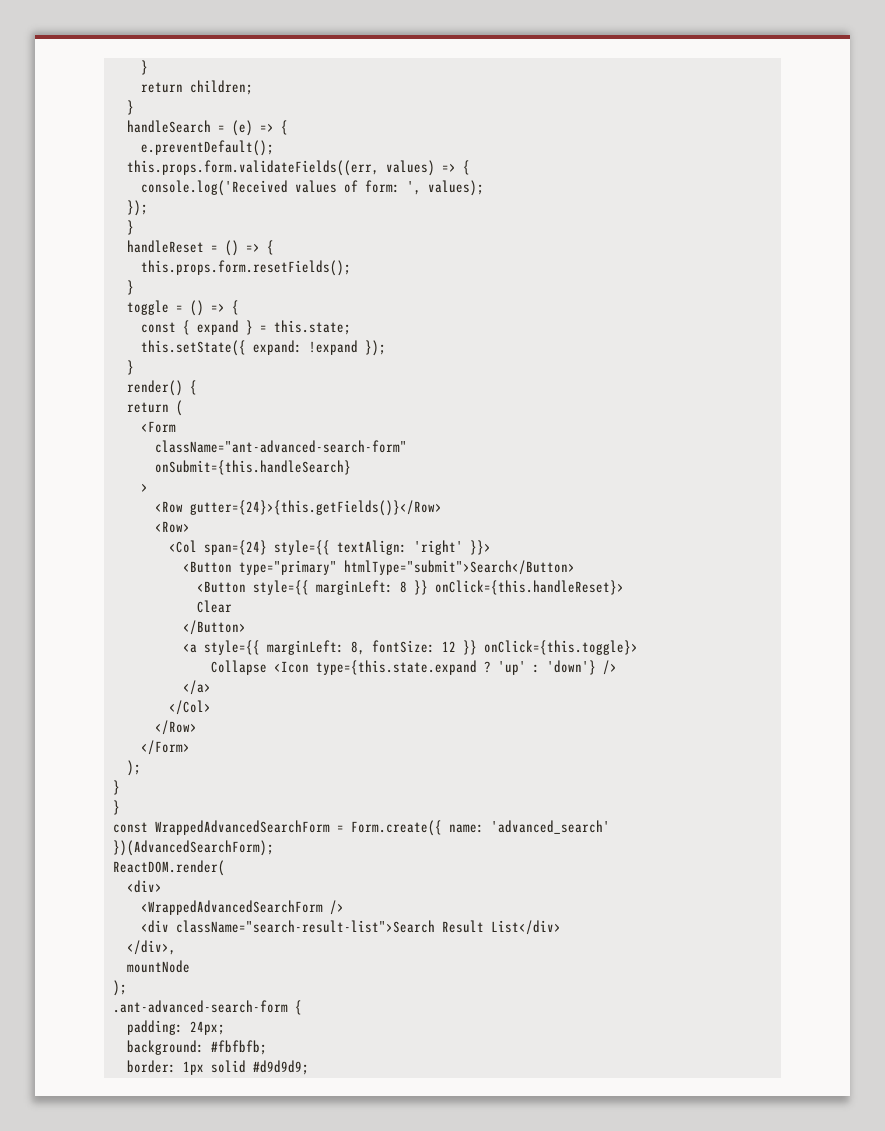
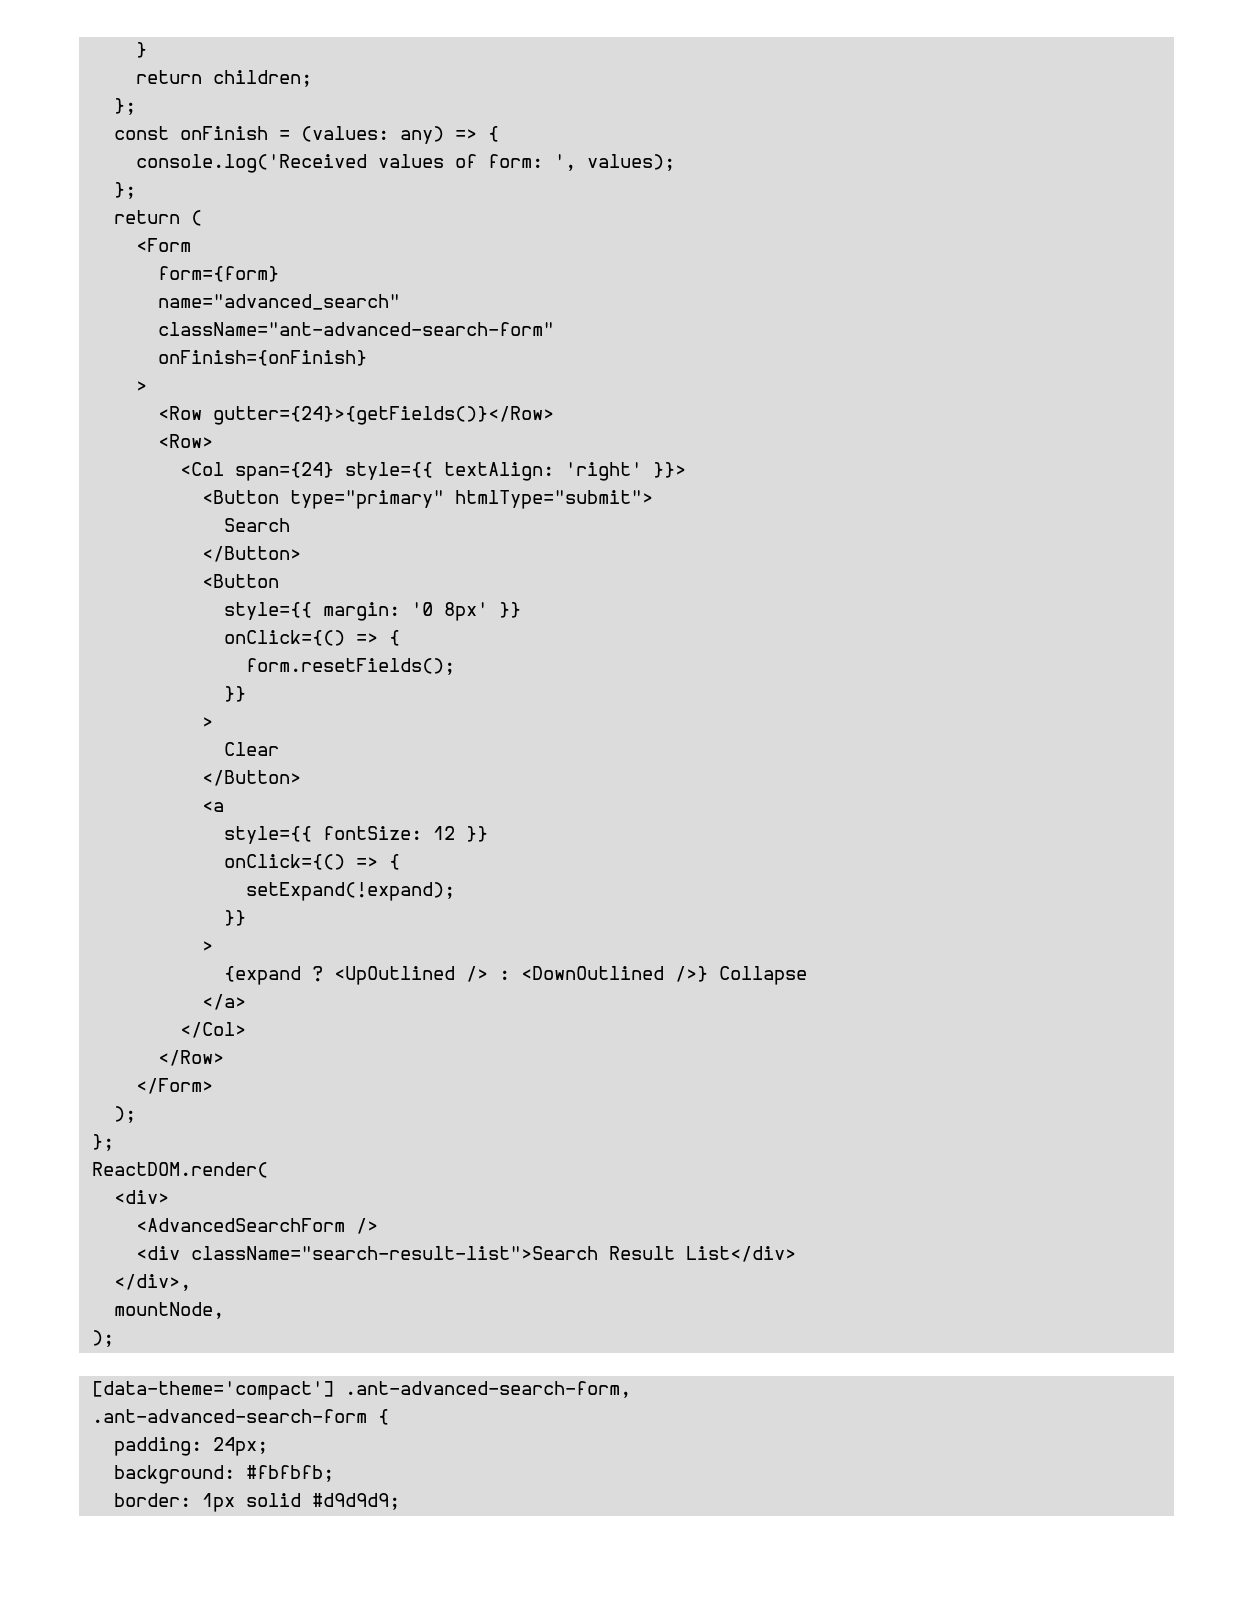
  return children;
- }
- handleSearch = (e) => {
- e.preventDefault();
- this.props.form.validateFields((err, values) => {
+ };
+ const onFinish = (values: any) => {
  console.log('Received values of form: ', values);
- });
- }
- handleReset = () => {
- this.props.form.resetFields();
- }
- toggle = () => {
- const { expand } = this.state;
- this.setState({ expand: !expand });
- }
- render() {
+ };
+ form={form}
+ name="advanced_search"
- onSubmit={this.handleSearch}
+ onFinish={onFinish}
- <Row gutter={24}>{this.getFields()}</Row>
+ <Row gutter={24}>{getFields()}</Row>
- <Button type="primary" htmlType="submit">Search</Button>
- <Button style={{ marginLeft: 8 }} onClick={this.handleReset}>
+ <Button type="primary" htmlType="submit">
+ Search
+ </Button>
+ <Button
+ style={{ margin: '0 8px' }}
+ onClick={() => {
+ form.resetFields();
+ }}
+ >
- <a style={{ marginLeft: 8, fontSize: 12 }} onClick={this.toggle}>
- Collapse <Icon type={this.state.expand ? 'up' : 'down'} />
+ <a
+ style={{ fontSize: 12 }}
+ onClick={() => {
+ setExpand(!expand);
+ }}
+ >
+ {expand ? <UpOutlined /> : <DownOutlined />} Collapse
  </Form>
  );
- }
- }
- const WrappedAdvancedSearchForm = Form.create({ name: 'advanced_search' })(AdvancedSearchForm);
+ };
- <WrappedAdvancedSearchForm />
+ <AdvancedSearchForm />
- mountNode
+ mountNode,
  );
+ [data-theme='compact'] .ant-advanced-search-form,

